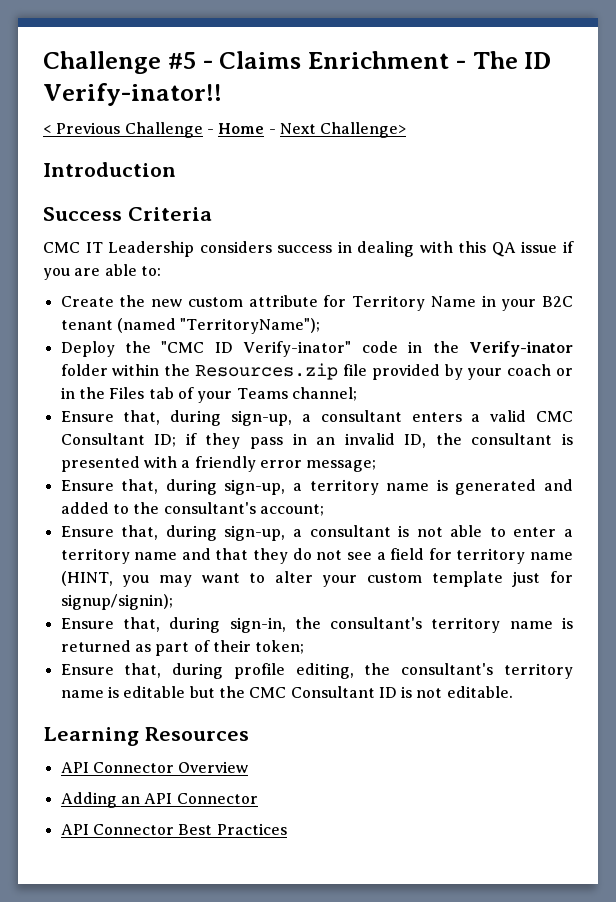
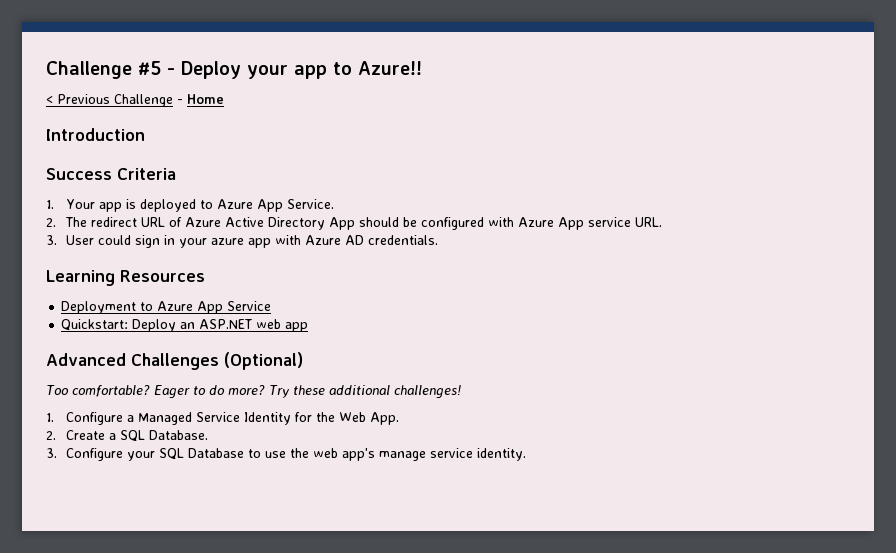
- Challenge #5 - Claims Enrichment - The ID Verify-inator!!
+ Challenge #5 - Deploy your app to Azure!!
- < Previous Challenge - Home - Next Challenge>
+ < Previous Challenge - Home
- CMC IT Leadership considers success in dealing with this QA issue if you are able to:
- Create the new custom attribute for Territory Name in your B2C tenant (named "TerritoryName");
- Deploy the "CMC ID Verify-inator" code in the Verify-inator folder within the Resources.zip file provided by your coach or in the Files tab of your Teams channel;
- Ensure that, during sign-up, a consultant enters a valid CMC Consultant ID; if they pass in an invalid ID, the consultant is presented with a friendly error message;
- Ensure that, during sign-up, a territory name is generated and added to the consultant's account;
- Ensure that, during sign-up, a consultant is not able to enter a territory name and that they do not see a field for territory name (HINT, you may want to alter your custom template just for signup/signin);
- Ensure that, during sign-in, the consultant's territory name is returned as part of their token;
- Ensure that, during profile editing, the consultant's territory name is editable but the CMC Consultant ID is not editable.
+ 1. Your app is deployed to Azure App Service.
+ 2. The redirect URL of Azure Active Directory App should be configured with Azure App service URL.
+ 3. User could sign in your azure app with Azure AD credentials.
  Learning Resources
- API Connector Overview
- Adding an API Connector
- API Connector Best Practices
+ Deployment to Azure App Service
+ Quickstart: Deploy an ASP.NET web app
+ Advanced Challenges (Optional)
+ Too comfortable? Eager to do more? Try these additional challenges!
+ 1. Configure a Managed Service Identity for the Web App.
+ 2. Create a SQL Database.
+ 3. Configure your SQL Database to use the web app's manage service identity.

